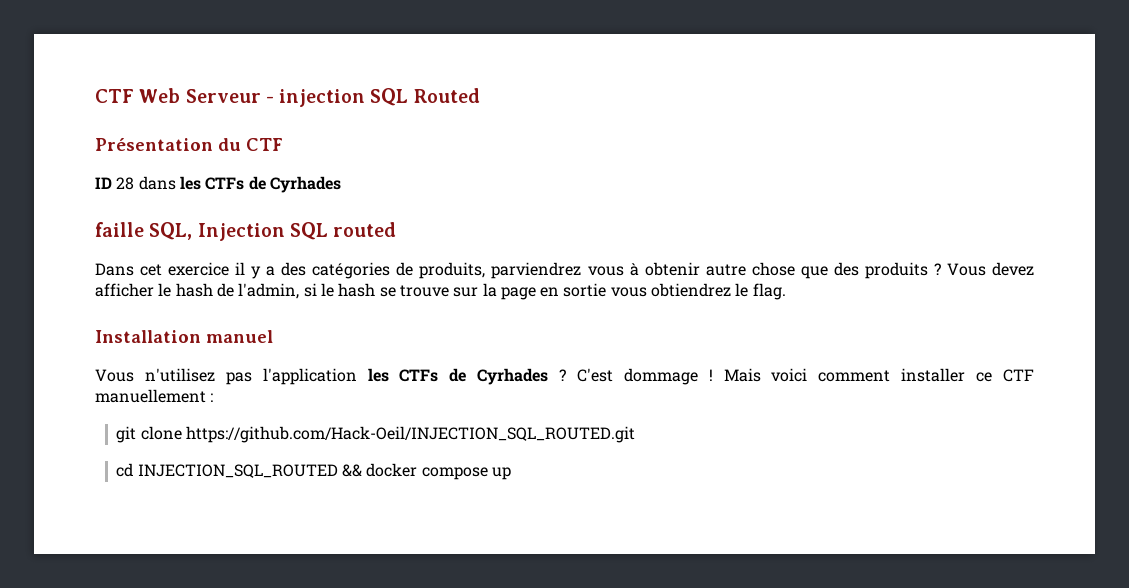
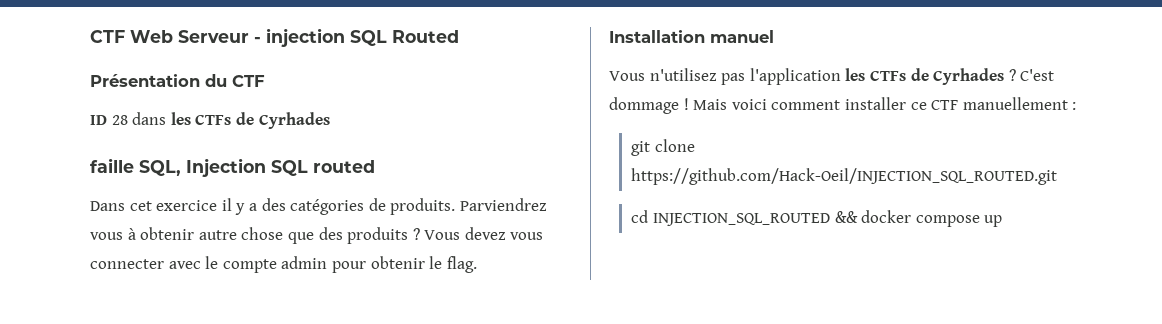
- Dans cet exercice il y a des catégories de produits, parviendrez vous à obtenir autre chose que des produits ?
+ Dans cet exercice il y a des catégories de produits. Parviendrez vous à obtenir autre chose que des produits ?
- Vous devez afficher le hash de l'admin, si le hash se trouve sur la page en sortie vous obtiendrez le flag.
+ Vous devez vous connecter avec le compte admin pour obtenir le flag.

